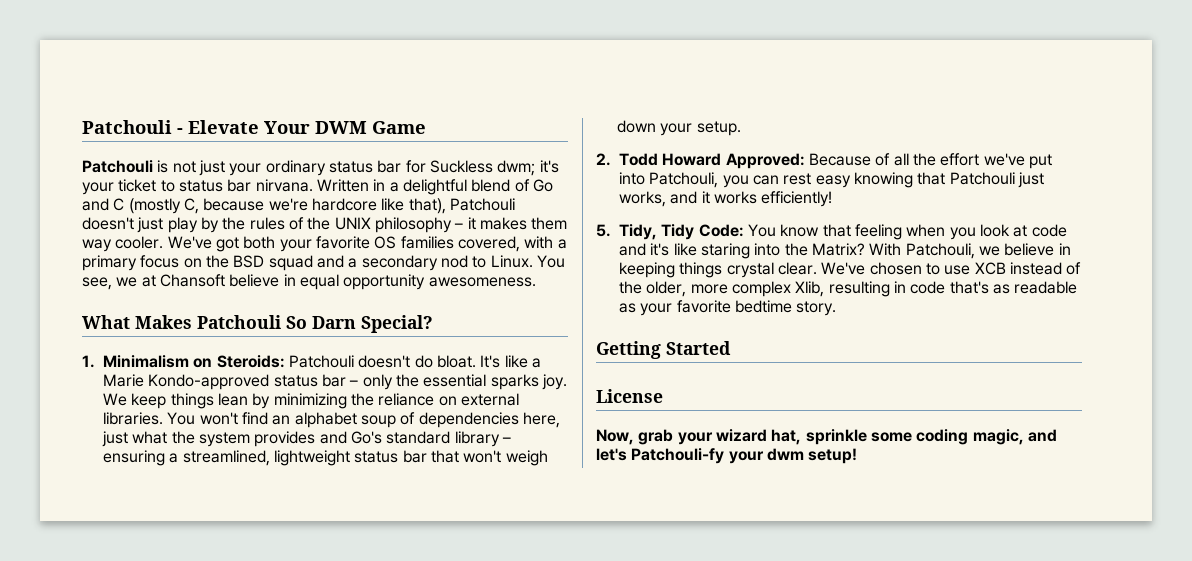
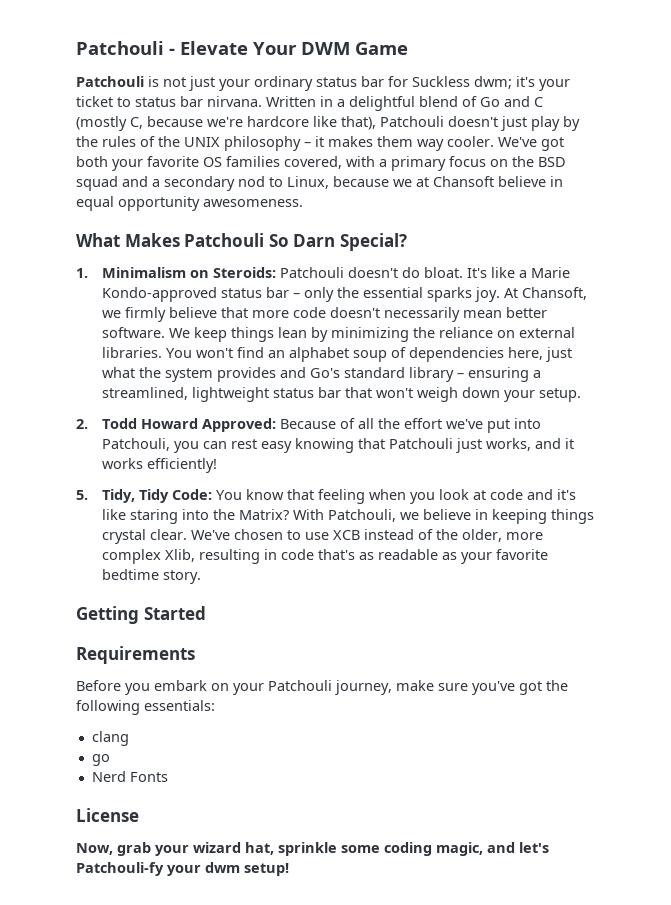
- We've got both your favorite OS families covered, with a primary focus on the BSD squad and a secondary nod to Linux. You see, we at Chansoft believe in equal opportunity awesomeness.
+ We've got both your favorite OS families covered, with a primary focus on the BSD squad and a secondary nod to Linux, because we at Chansoft believe in equal opportunity awesomeness.
+ At Chansoft, we firmly believe that more code doesn't necessarily mean better software.
+ Requirements
+ Before you embark on your Patchouli journey, make sure you've got the following essentials:
+ clang
+ go
+ Nerd Fonts

